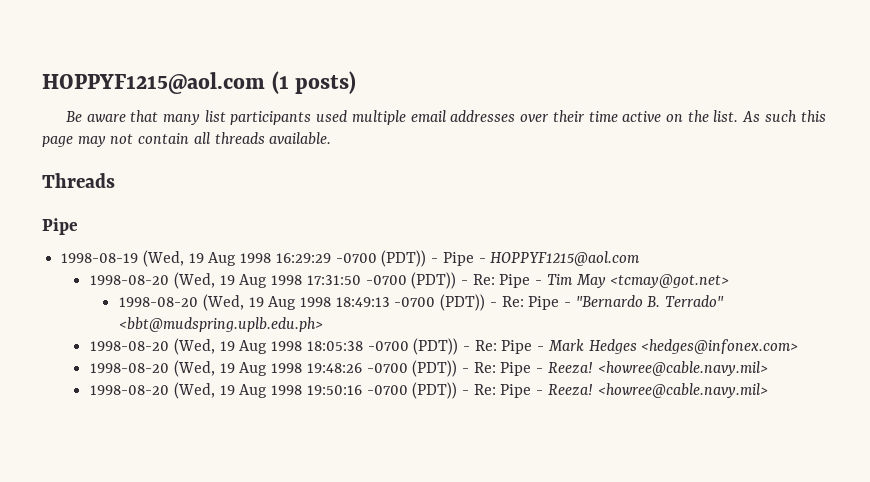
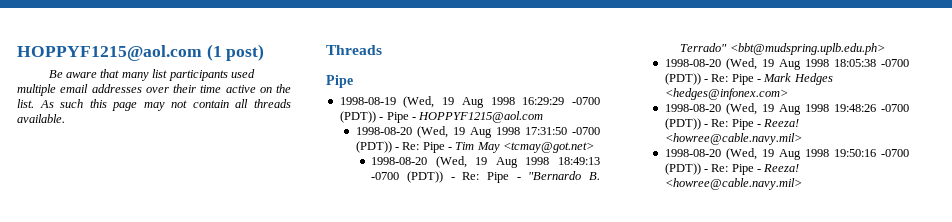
- HOPPYF1215@aol.com (1 posts)
+ HOPPYF1215@aol.com (1 post)

